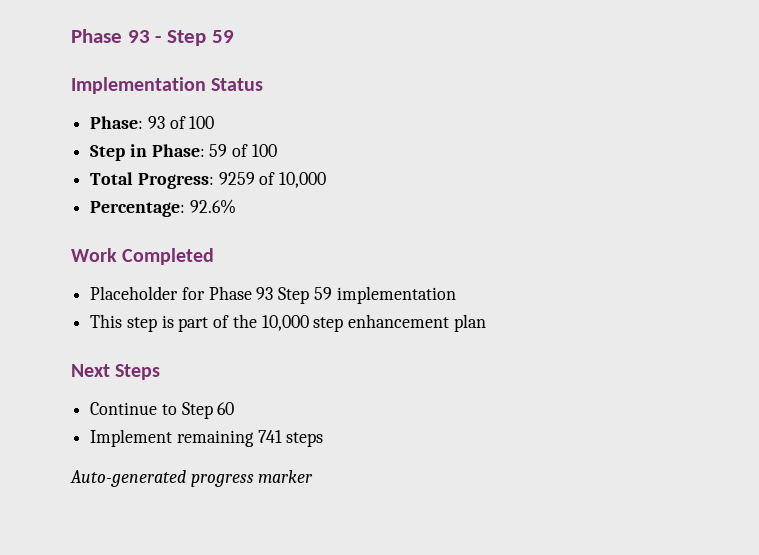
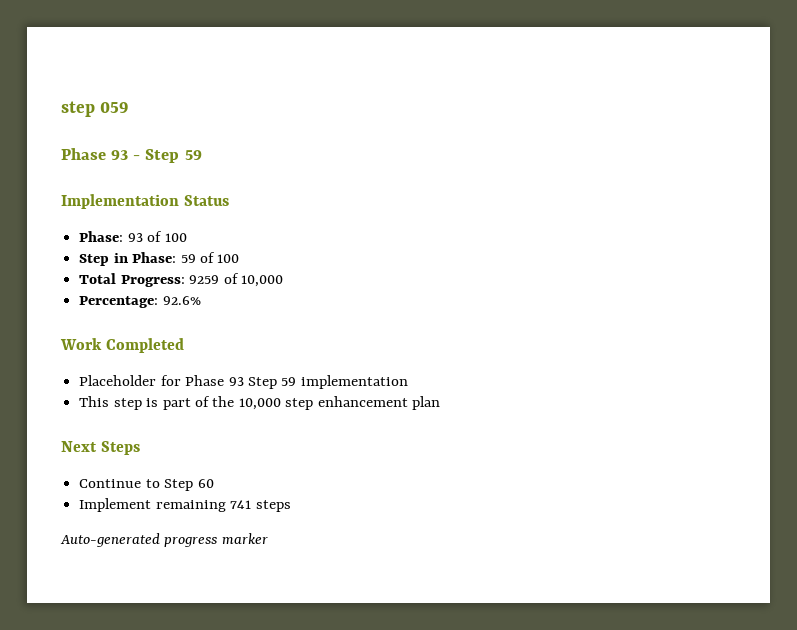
+ step 059

